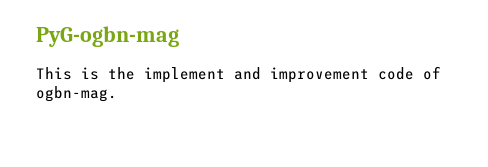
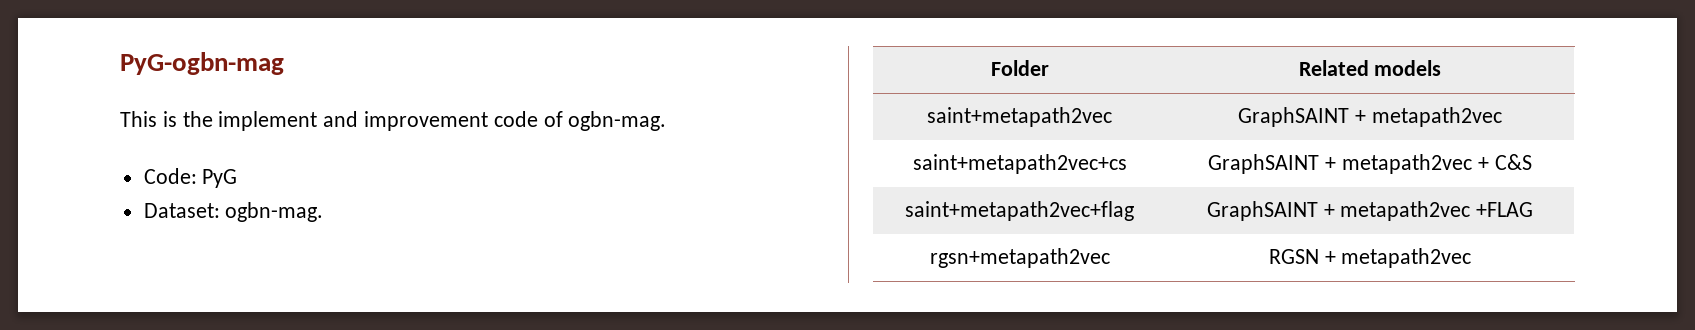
+ Code: PyG
+ Dataset: ogbn-mag.
+ Folder | Related models
+ saint+metapath2vec | GraphSAINT + metapath2vec
+ saint+metapath2vec+cs | GraphSAINT + metapath2vec + C&S
+ saint+metapath2vec+flag | GraphSAINT + metapath2vec +FLAG
+ rgsn+metapath2vec | RGSN + metapath2vec

